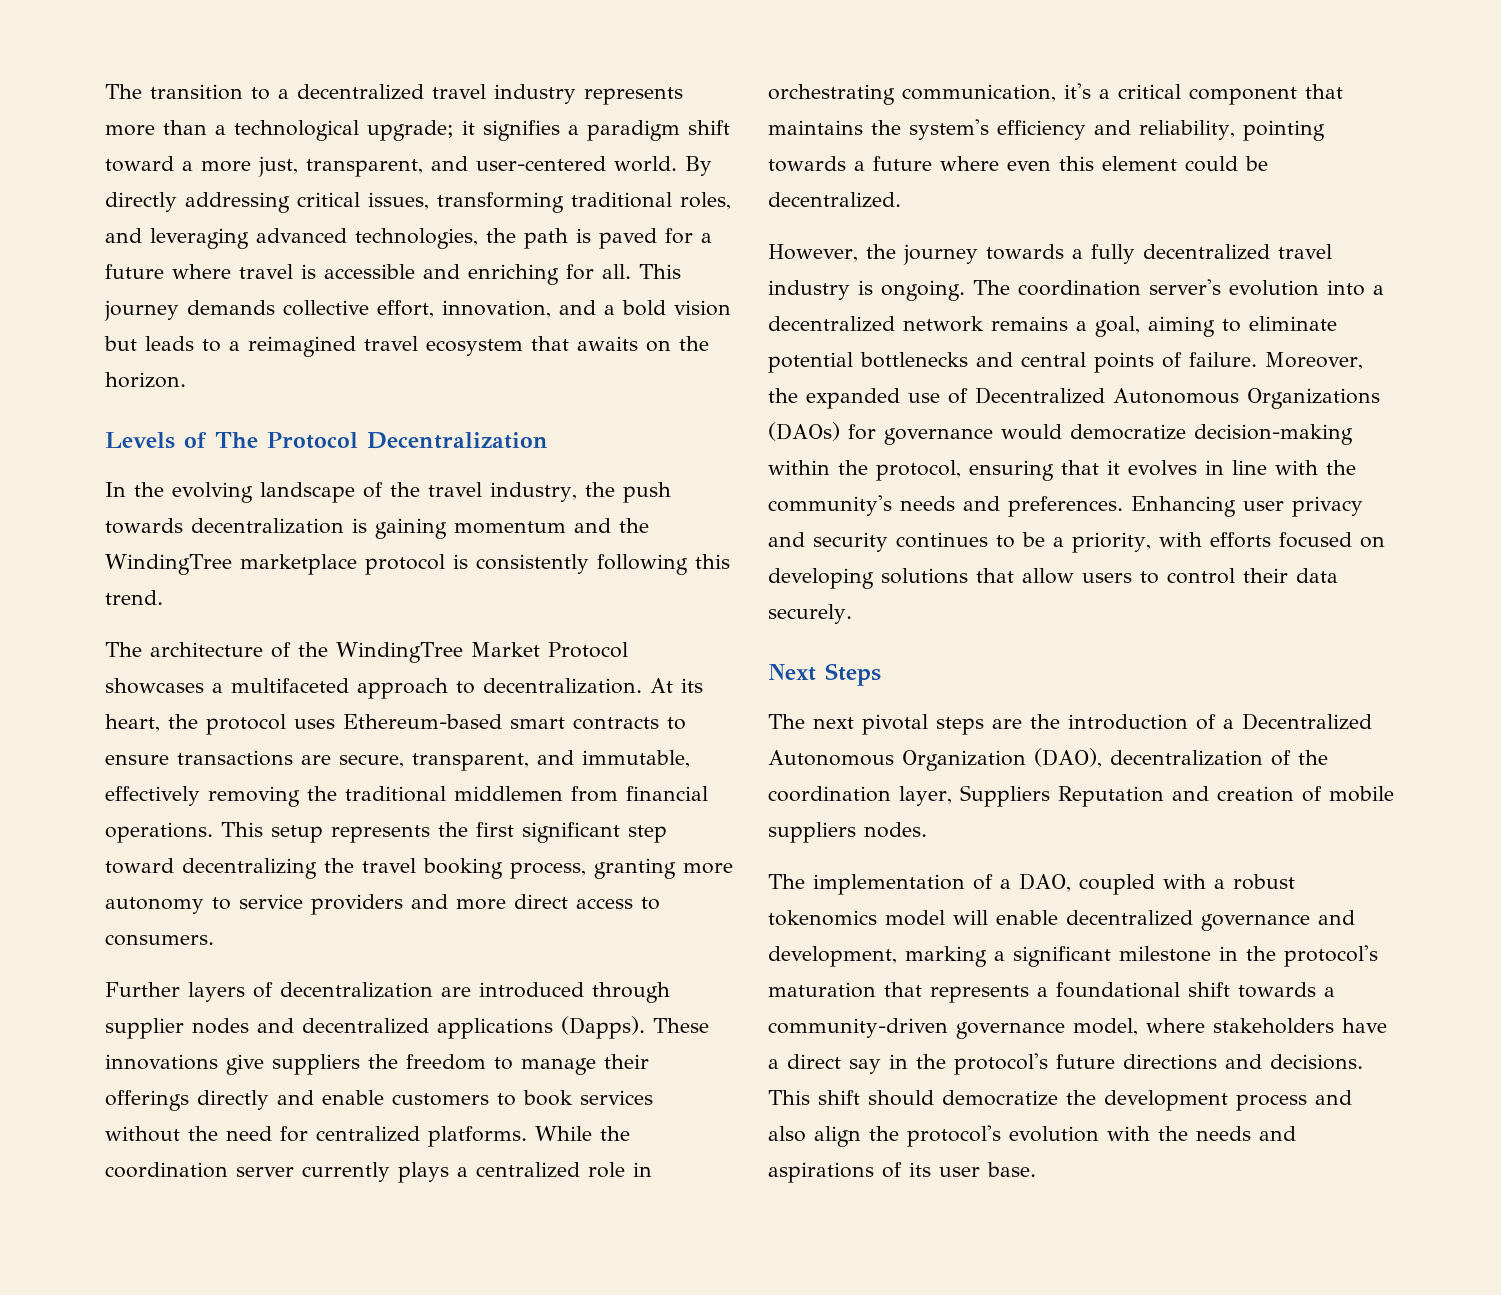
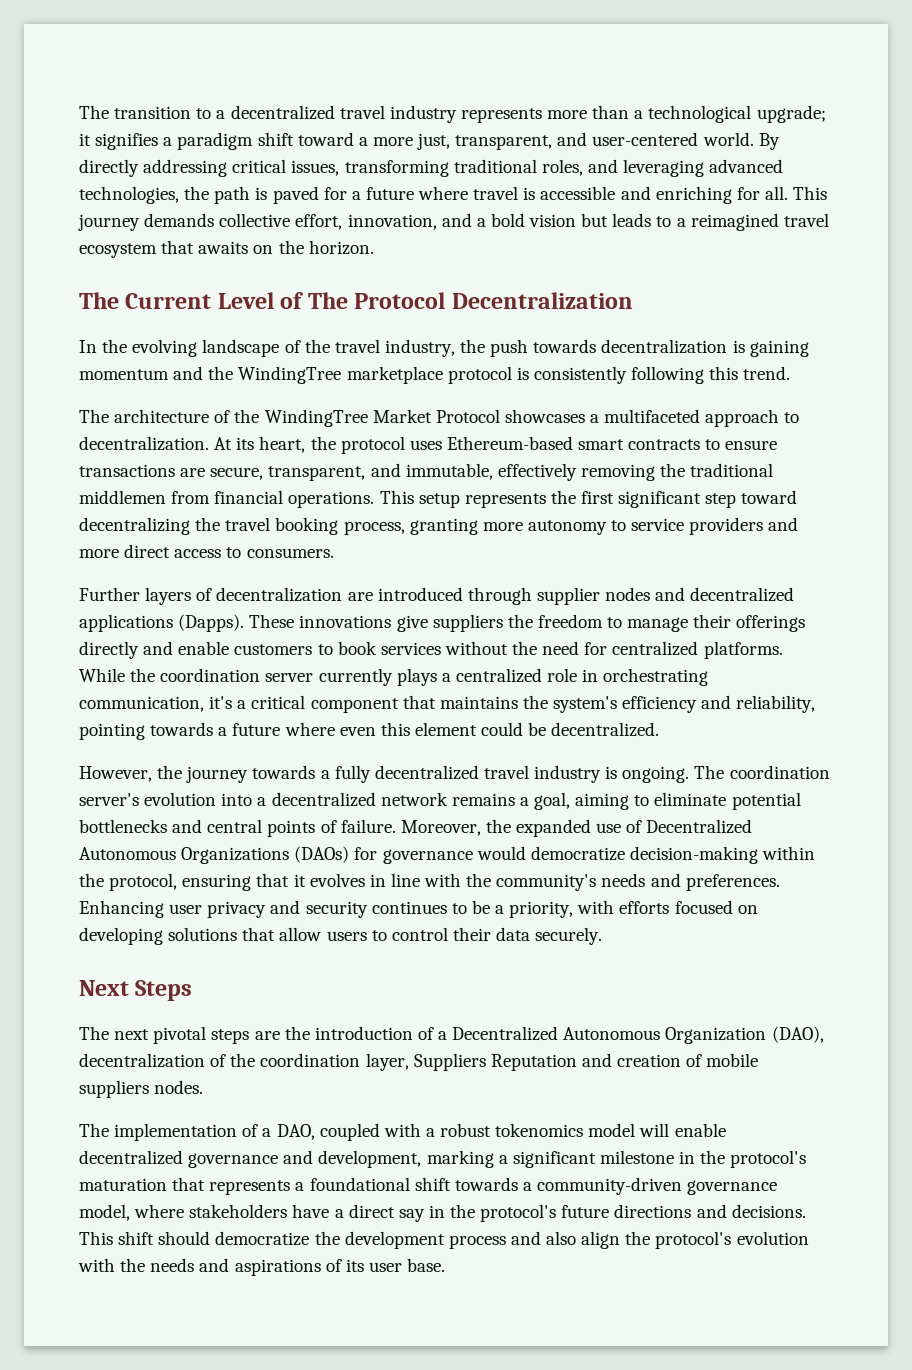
- Levels of The Protocol Decentralization
+ The Current Level of The Protocol Decentralization

